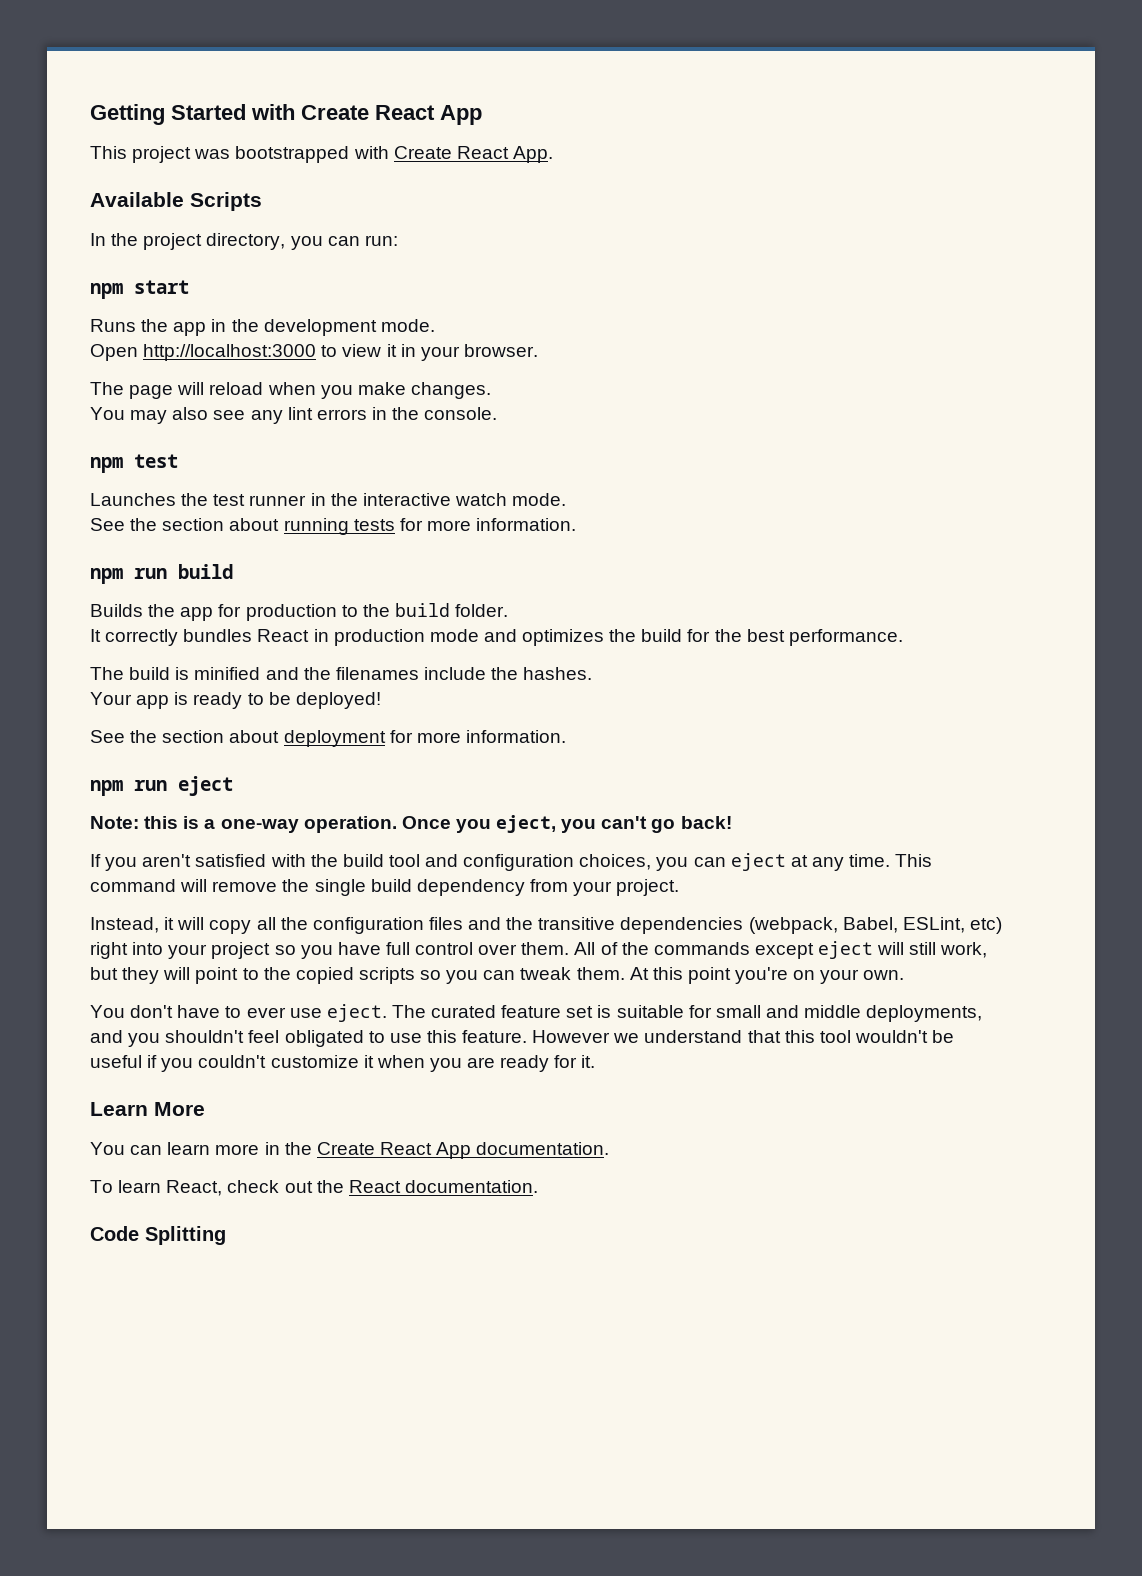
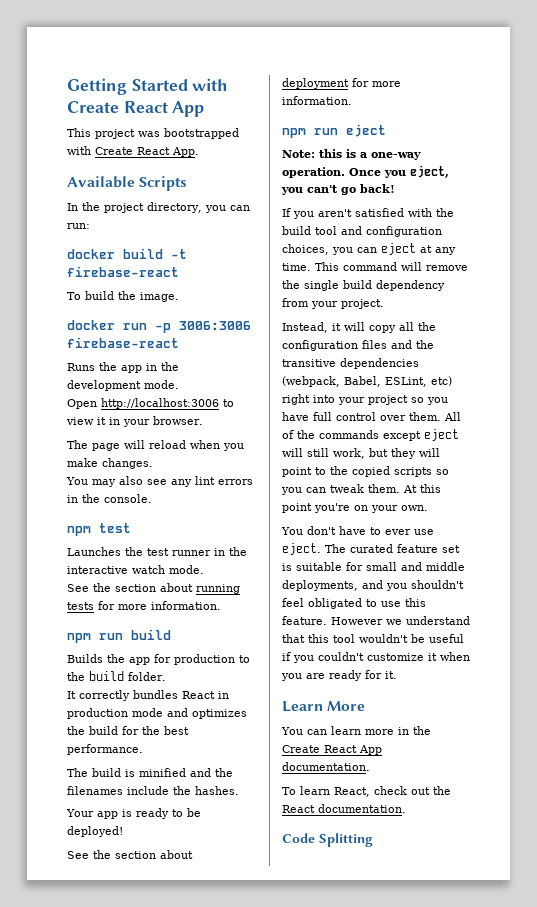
- npm start
+ docker build -t firebase-react
+ To build the image.
+ docker run -p 3006:3006 firebase-react
- Open http://localhost:3000 to view it in your browser.
+ Open http://localhost:3006 to view it in your browser.

